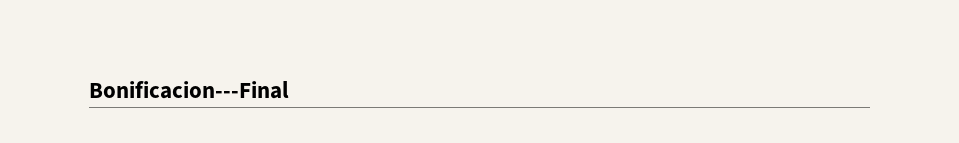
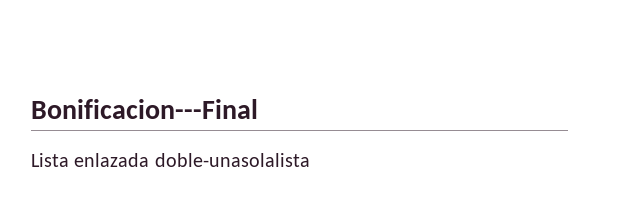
+ Lista enlazada doble-unasolalista

